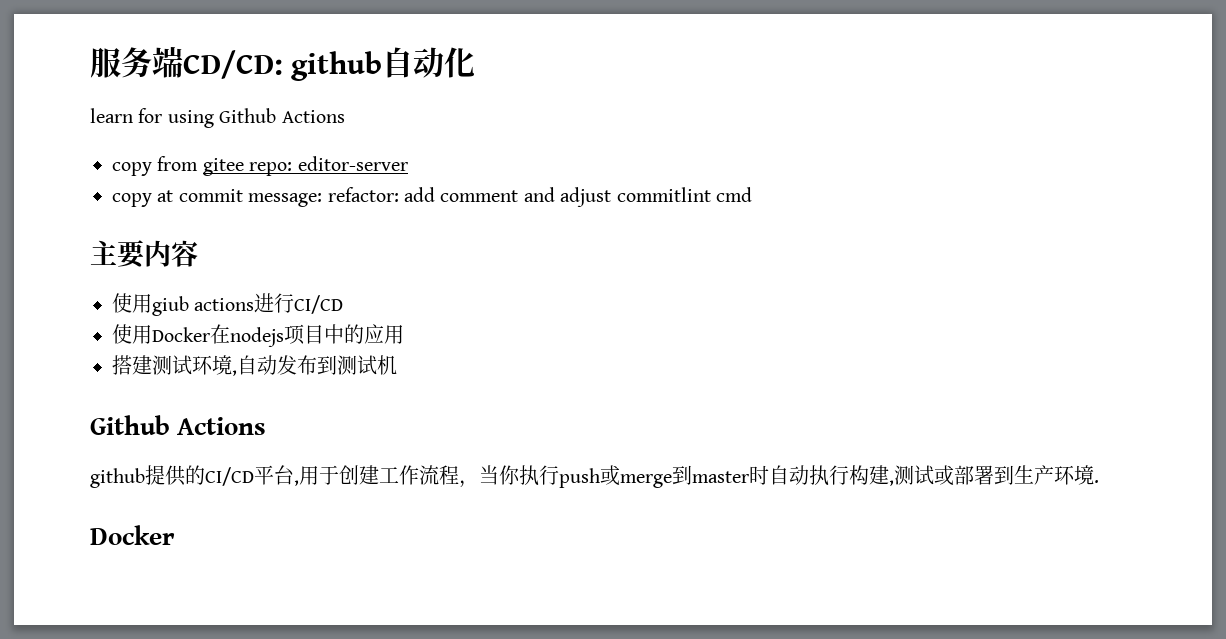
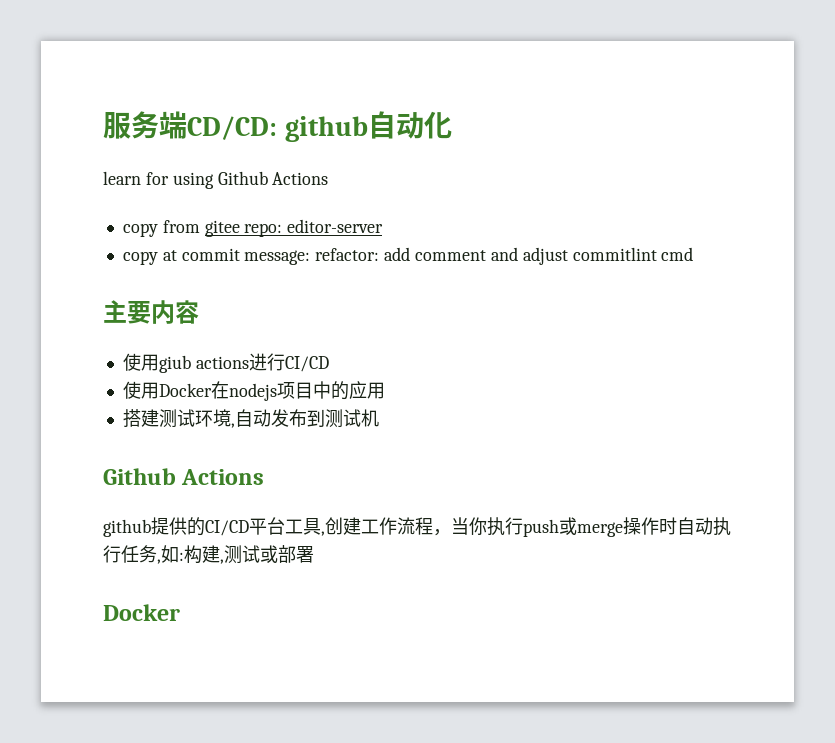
- github提供的CI/CD平台,用于创建工作流程，当你执行push或merge到master时自动执行构建,测试或部署到生产环境.
+ github提供的CI/CD平台工具,创建工作流程，当你执行push或merge操作时自动执行任务,如:构建,测试或部署

